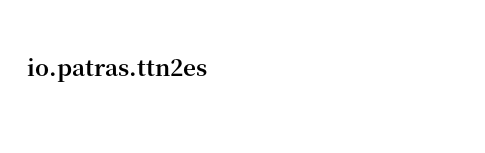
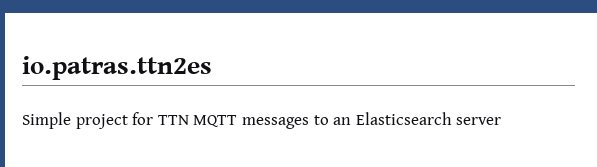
+ Simple project for TTN MQTT messages to an Elasticsearch server

